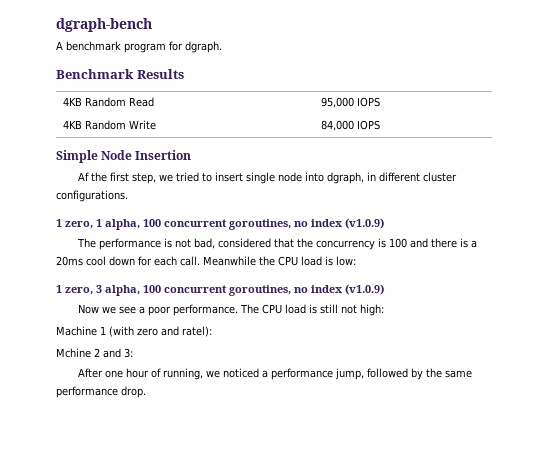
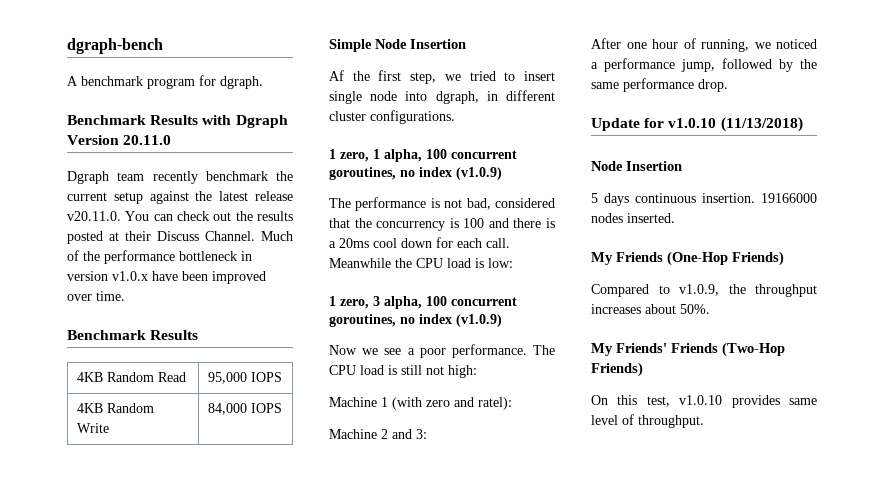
+ Benchmark Results with Dgraph Version 20.11.0
+ Dgraph team recently benchmark the current setup against the latest release v20.11.0. You can check out the results posted at their Discuss Channel. Much of the performance bottleneck in version v1.0.x have been improved over time.
- Mchine 2 and 3:
+ Machine 2 and 3:
+ Update for v1.0.10 (11/13/2018)
+ Node Insertion
+ 5 days continuous insertion. 19166000 nodes inserted.
+ My Friends (One-Hop Friends)
+ Compared to v1.0.9, the throughput increases about 50%.
+ My Friends' Friends (Two-Hop Friends)
+ On this test, v1.0.10 provides same level of throughput.

